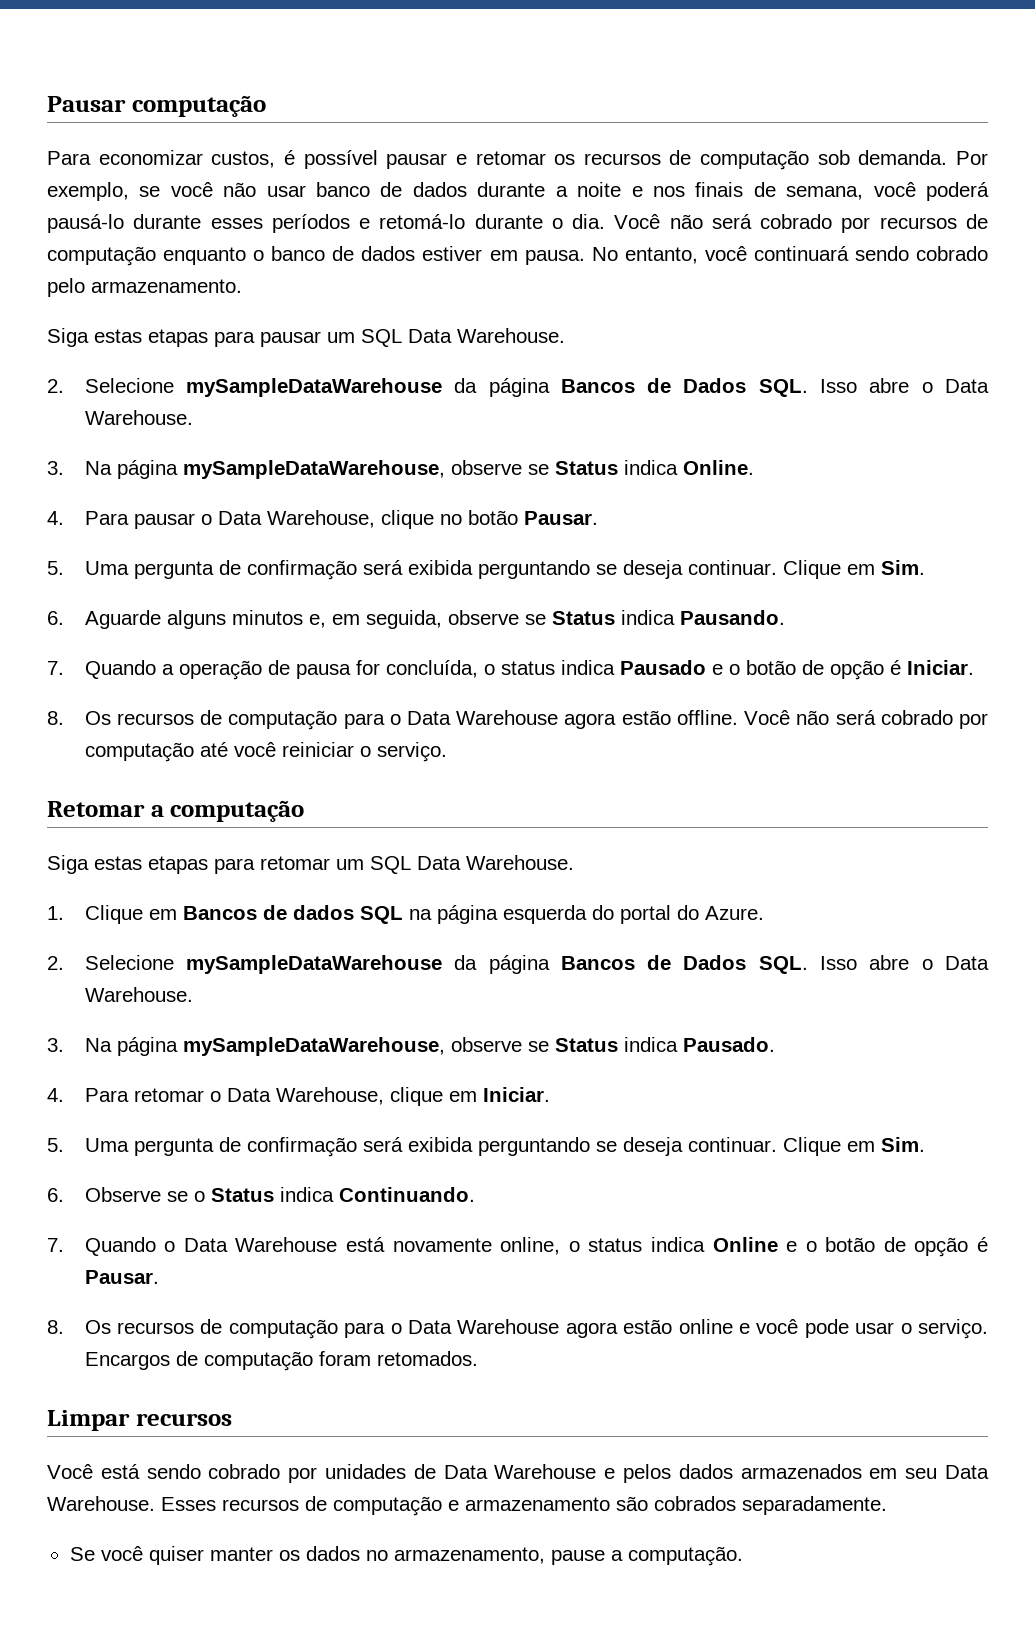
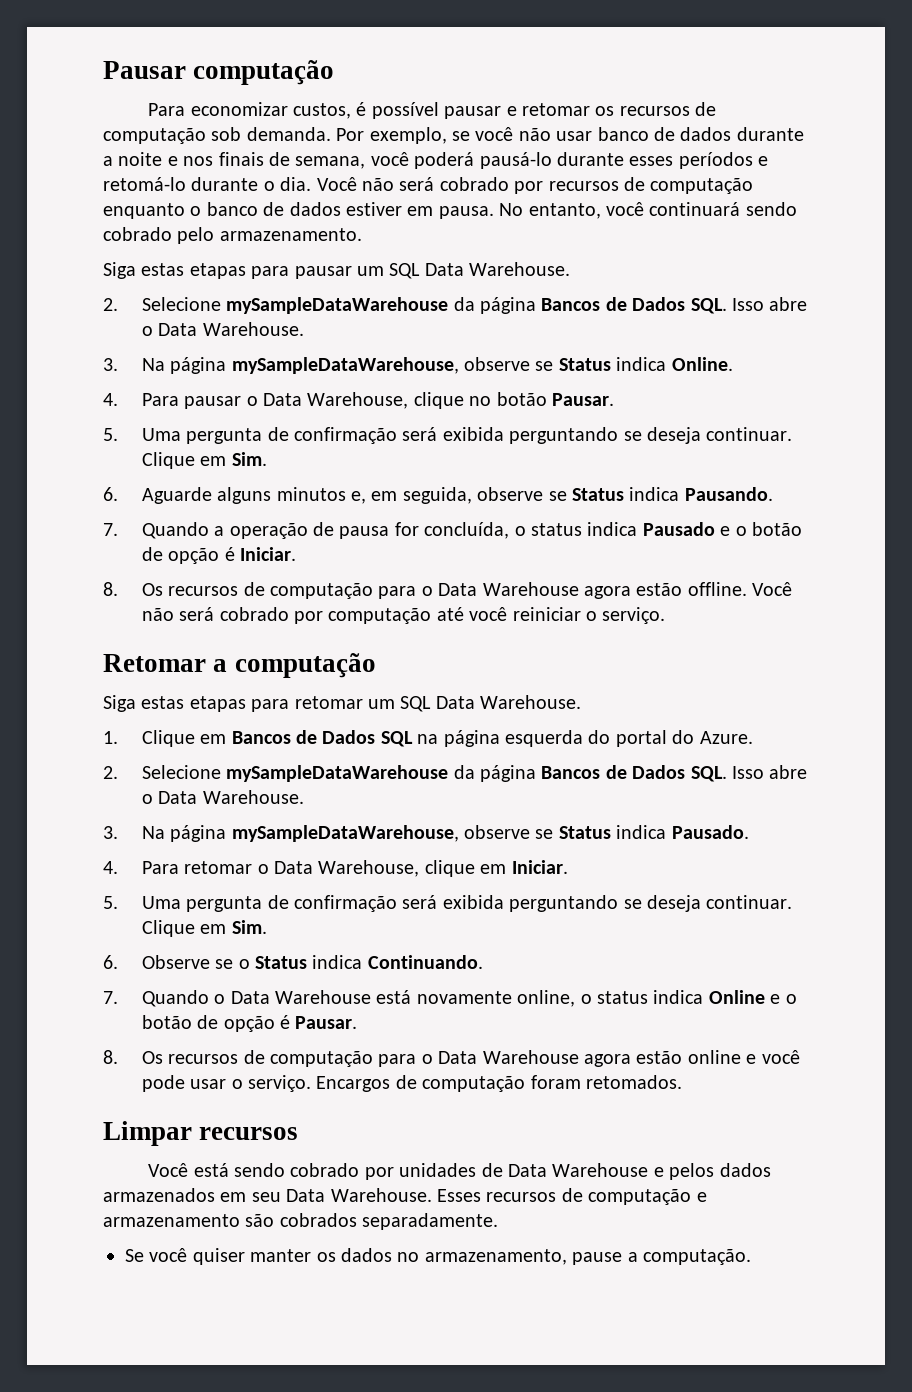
- 1. Clique em Bancos de dados SQL na página esquerda do portal do Azure.
+ 1. Clique em Bancos de Dados SQL na página esquerda do portal do Azure.

